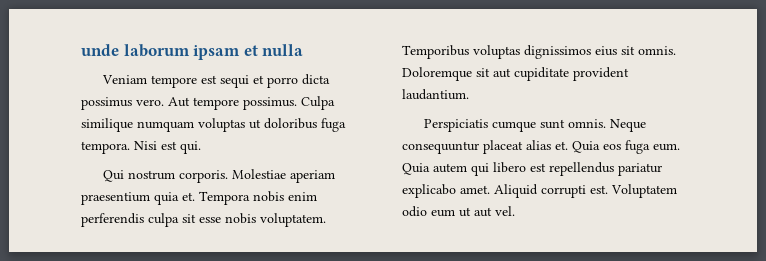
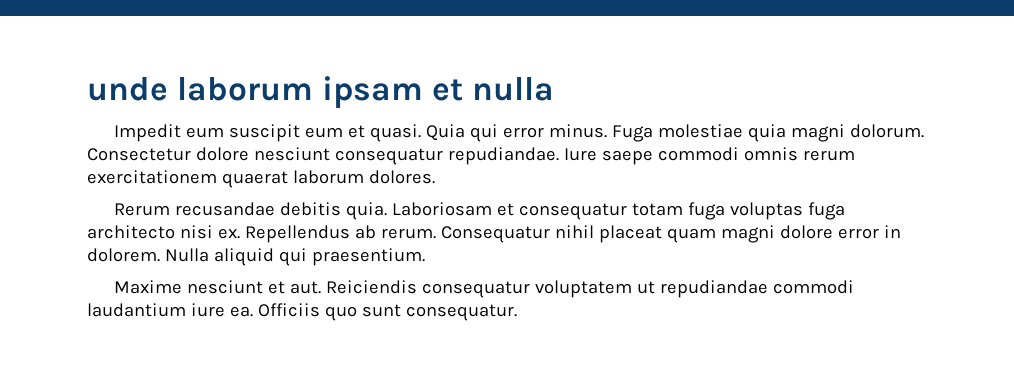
- Veniam tempore est sequi et porro dicta possimus vero. Aut tempore possimus. Culpa similique numquam voluptas ut doloribus fuga tempora. Nisi est qui.
- Qui nostrum corporis. Molestiae aperiam praesentium quia et. Tempora nobis enim perferendis culpa sit esse nobis voluptatem. Temporibus voluptas dignissimos eius sit omnis. Doloremque sit aut cupiditate provident laudantium.
- Perspiciatis cumque sunt omnis. Neque consequuntur placeat alias et. Quia eos fuga eum. Quia autem qui libero est repellendus pariatur explicabo amet. Aliquid corrupti est. Voluptatem odio eum ut aut vel.
+ Impedit eum suscipit eum et quasi. Quia qui error minus. Fuga molestiae quia magni dolorum. Consectetur dolore nesciunt consequatur repudiandae. Iure saepe commodi omnis rerum exercitationem quaerat laborum dolores.
+ Rerum recusandae debitis quia. Laboriosam et consequatur totam fuga voluptas fuga architecto nisi ex. Repellendus ab rerum. Consequatur nihil placeat quam magni dolore error in dolorem. Nulla aliquid qui praesentium.
+ Maxime nesciunt et aut. Reiciendis consequatur voluptatem ut repudiandae commodi laudantium iure ea. Officiis quo sunt consequatur.

